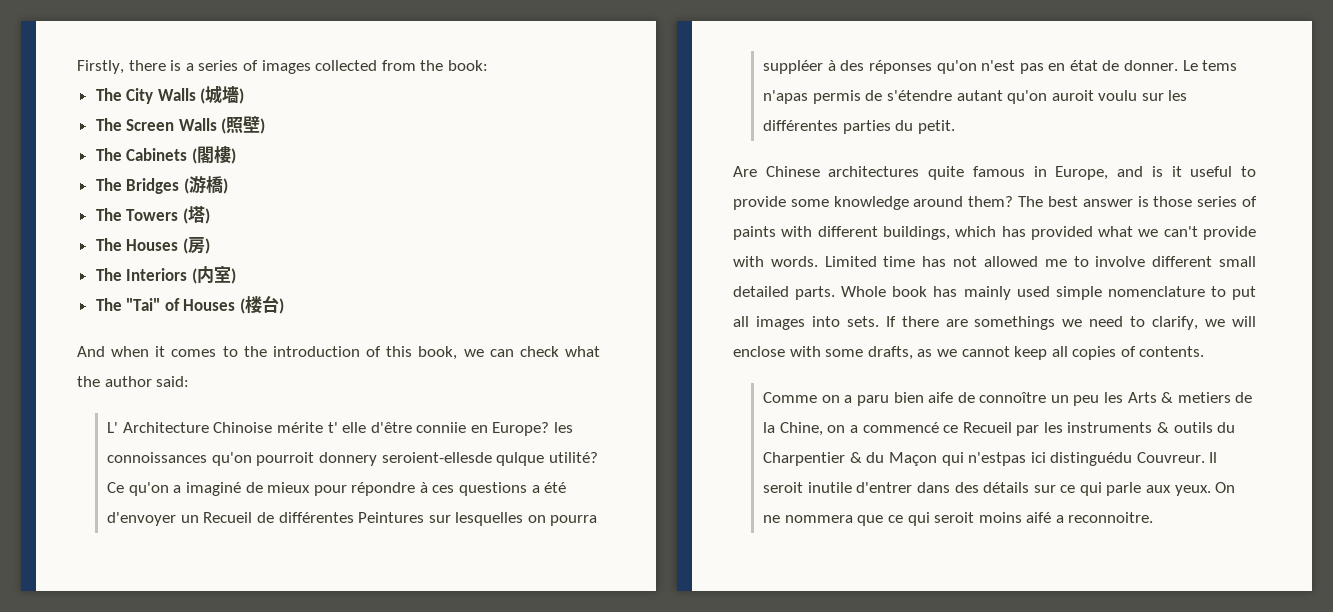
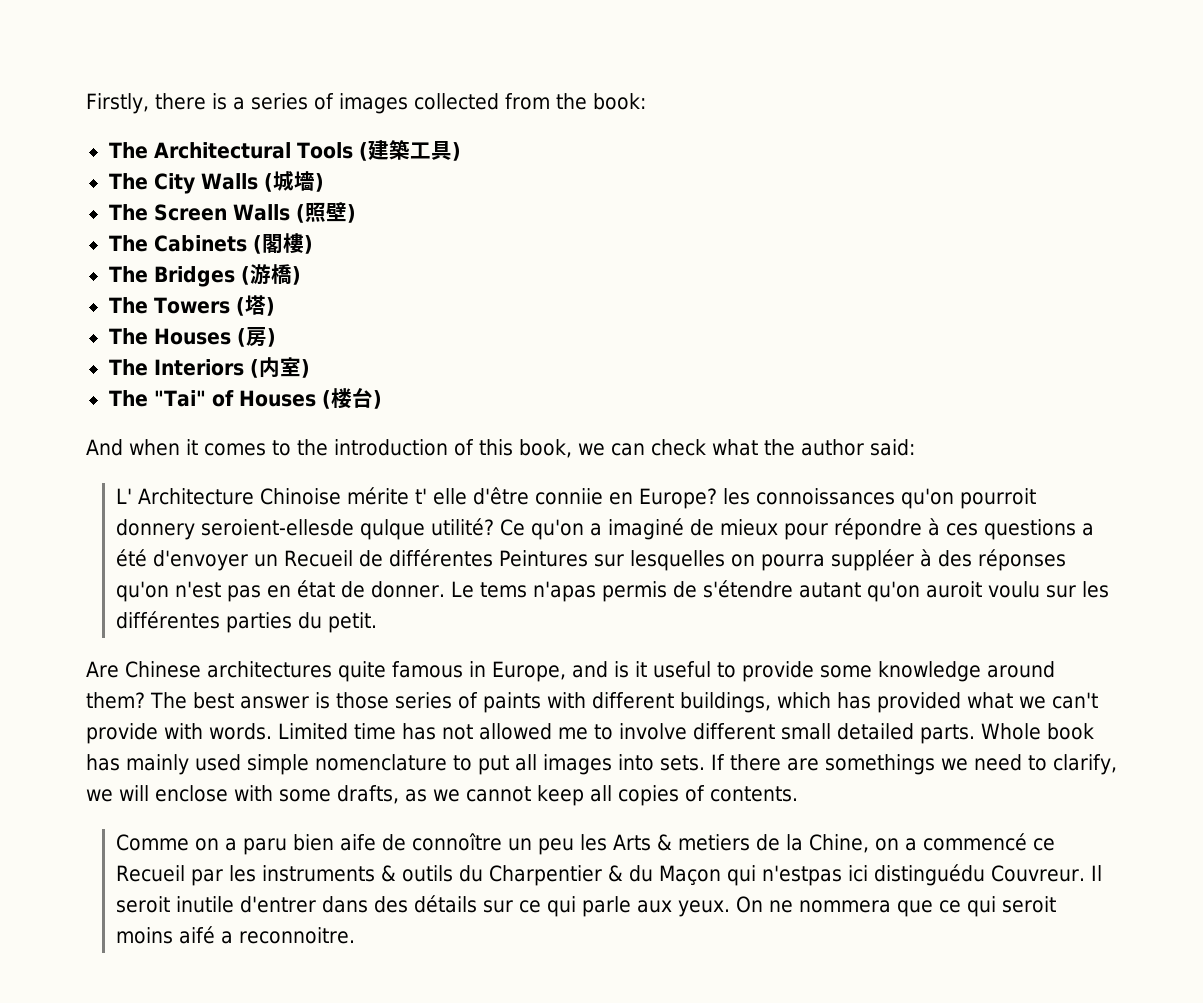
+ The Architectural Tools (建築工具)

